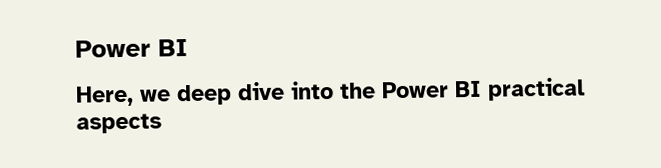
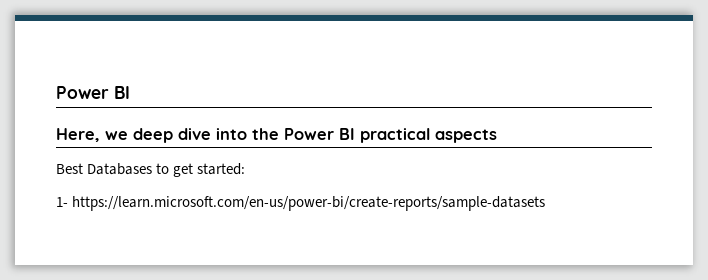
+ Best Databases to get started:
+ 1- https://learn.microsoft.com/en-us/power-bi/create-reports/sample-datasets

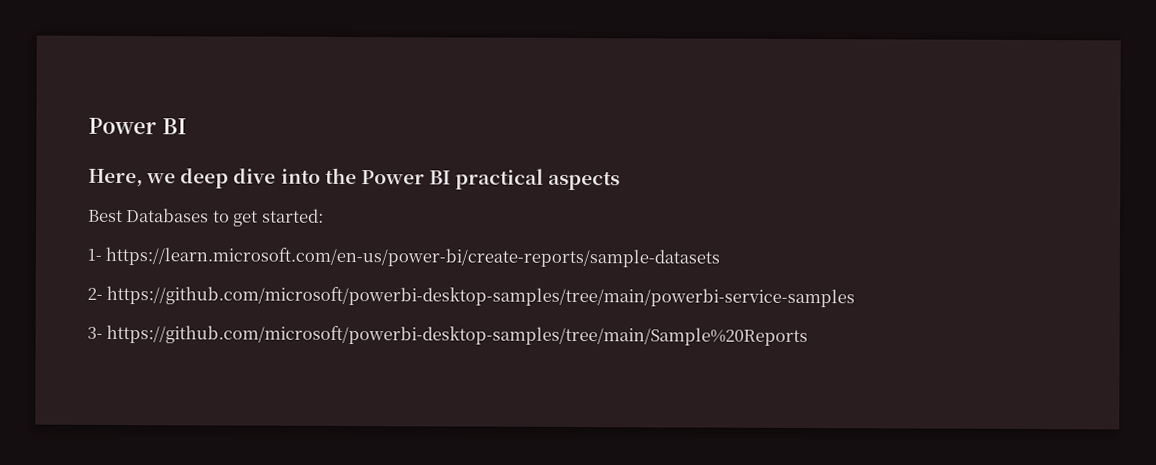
+ 2- https://github.com/microsoft/powerbi-desktop-samples/tree/main/powerbi-service-samples
+ 3- https://github.com/microsoft/powerbi-desktop-samples/tree/main/Sample%20Reports

